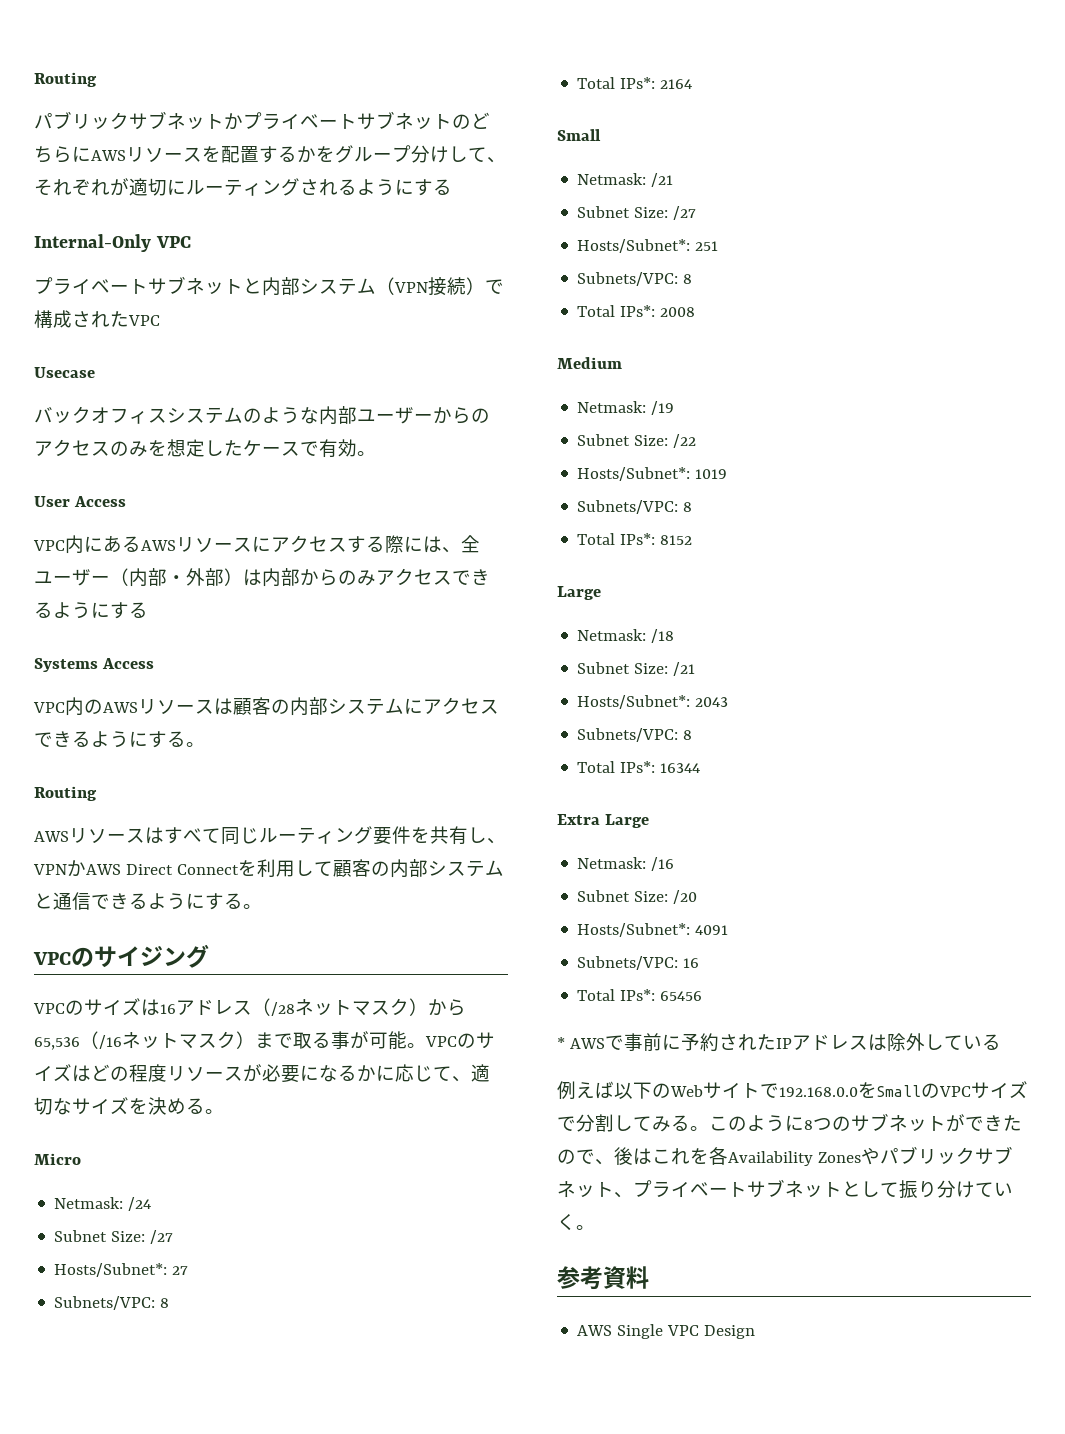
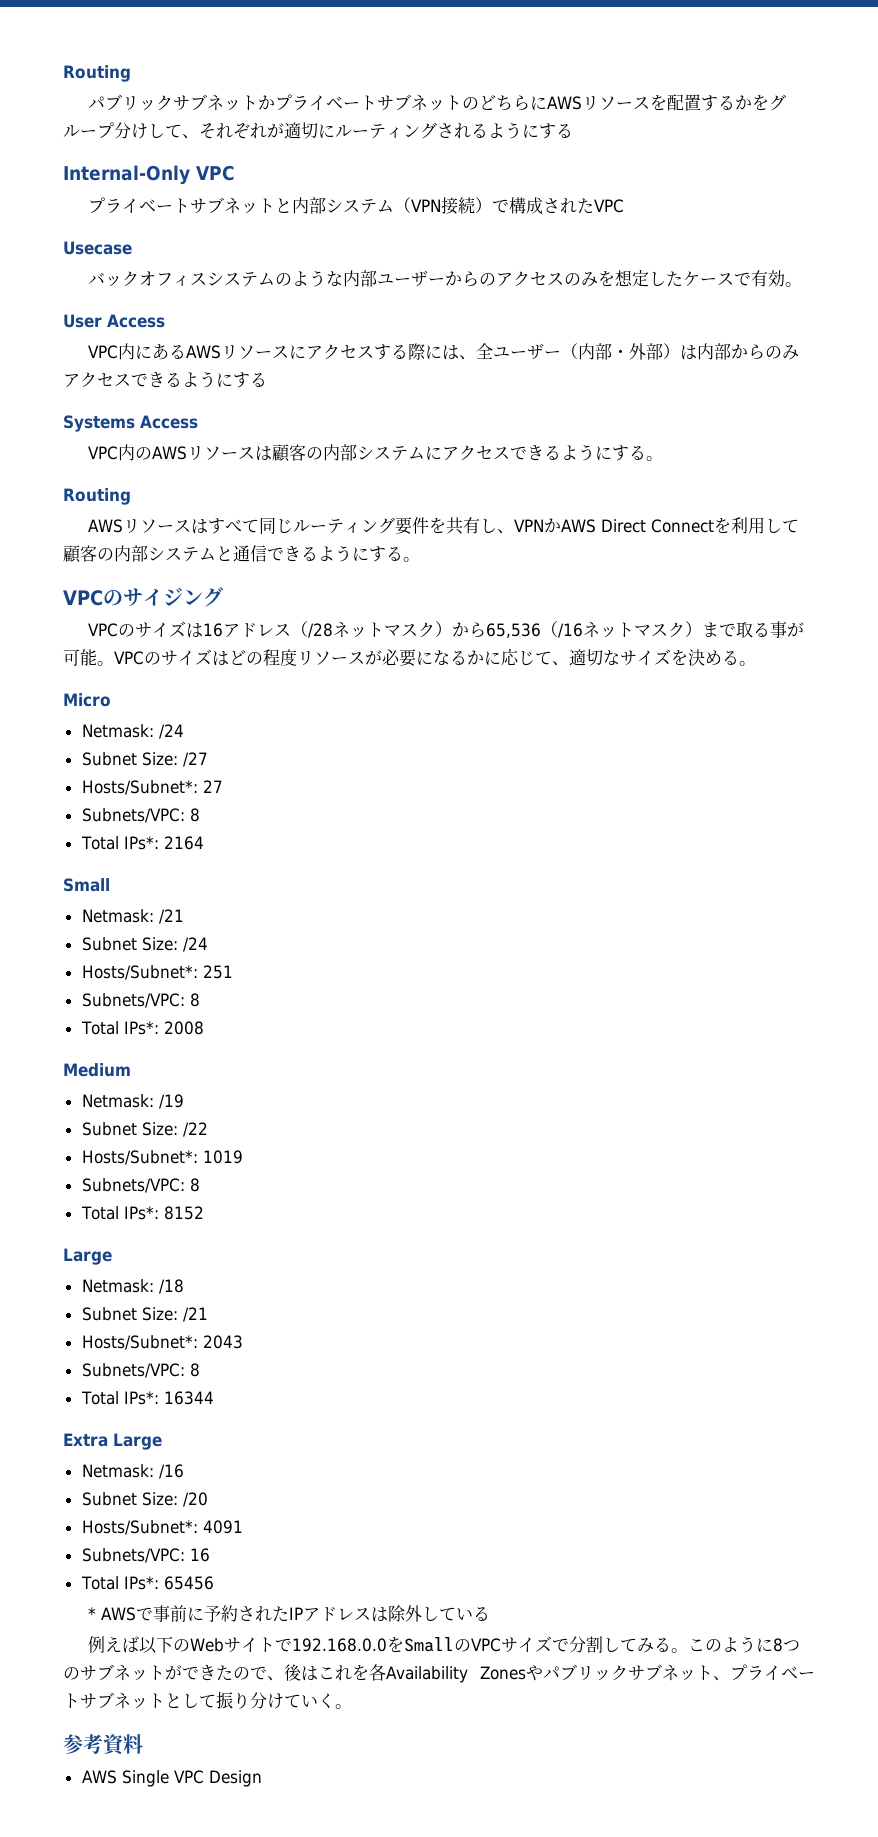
  Netmask: /21
- Subnet Size: /27
+ Subnet Size: /24

